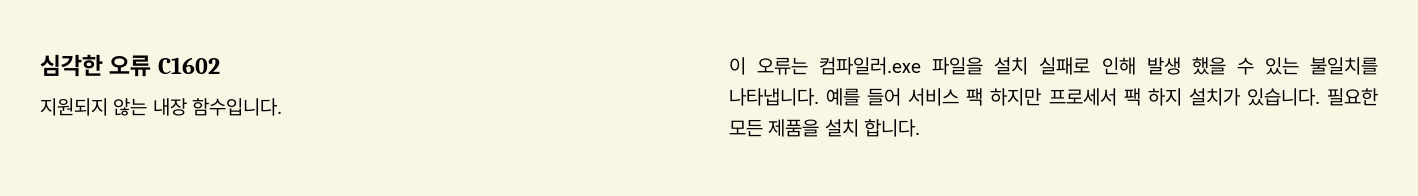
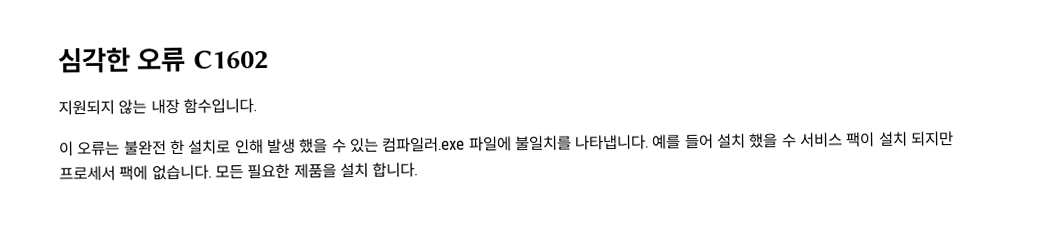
- 이 오류는 컴파일러.exe 파일을 설치 실패로 인해 발생 했을 수 있는 불일치를 나타냅니다.
+ 이 오류는 불완전 한 설치로 인해 발생 했을 수 있는 컴파일러.exe 파일에 불일치를 나타냅니다.
- 예를 들어 서비스 팩 하지만 프로세서 팩 하지 설치가 있습니다. 필요한 모든 제품을 설치 합니다.
+ 예를 들어 설치 했을 수 서비스 팩이 설치 되지만 프로세서 팩에 없습니다. 모든 필요한 제품을 설치 합니다.

